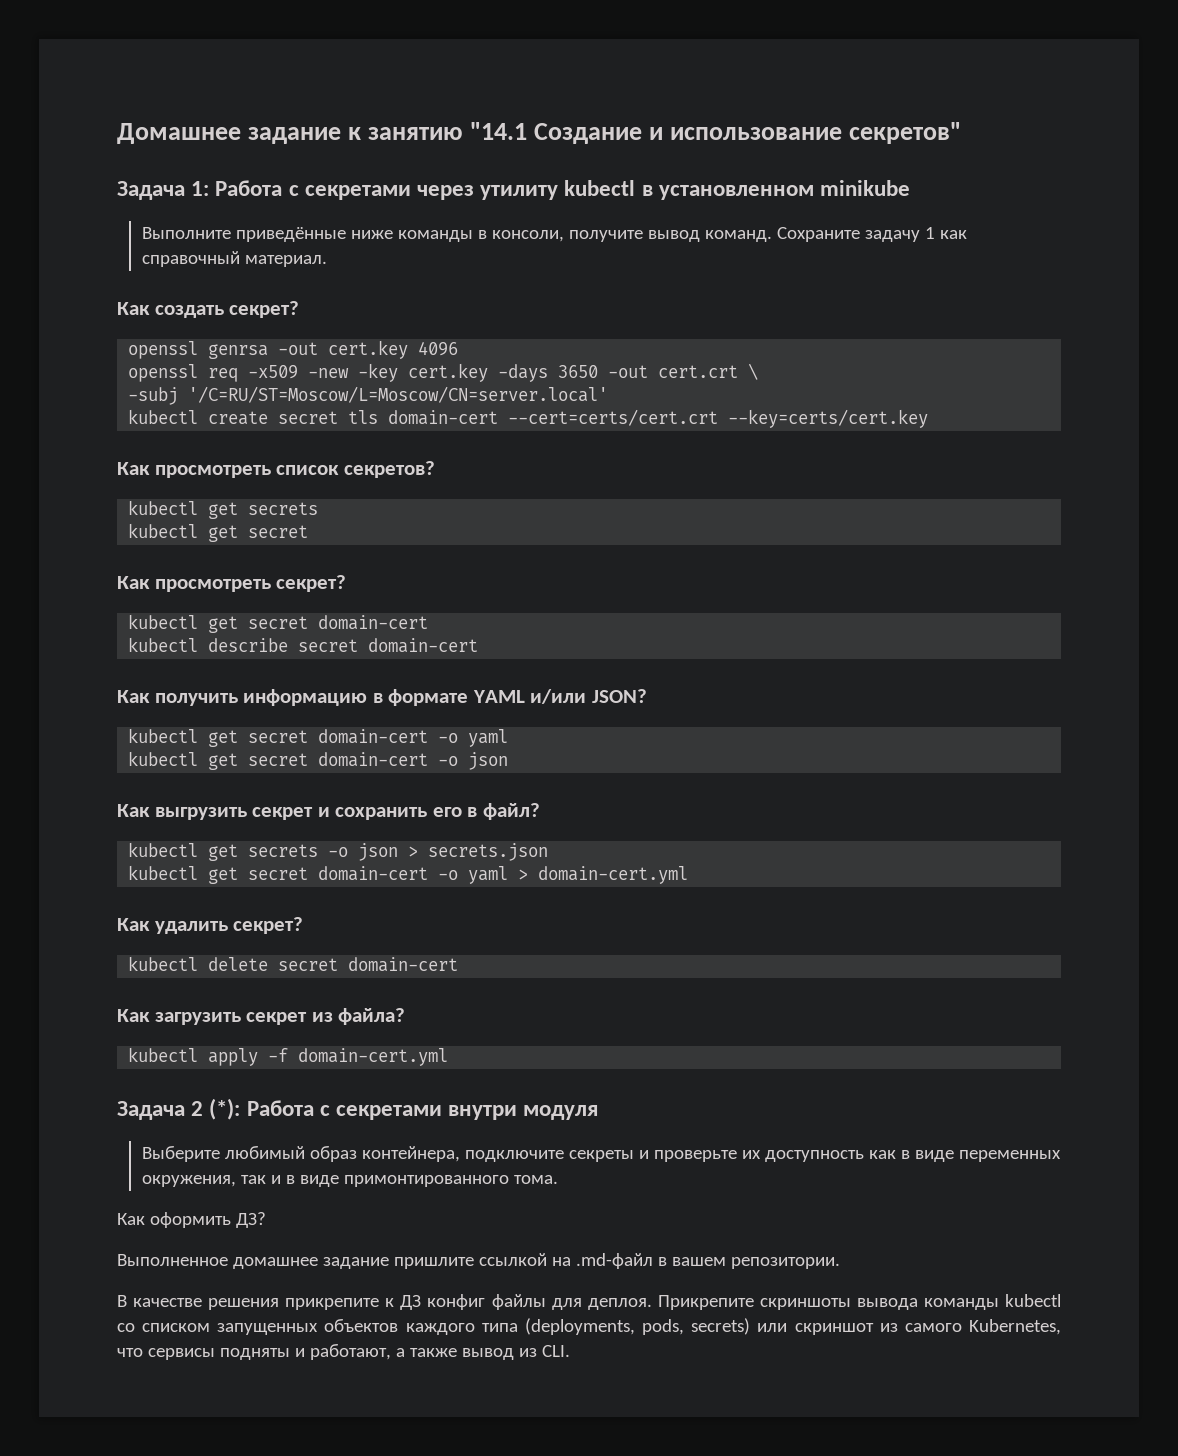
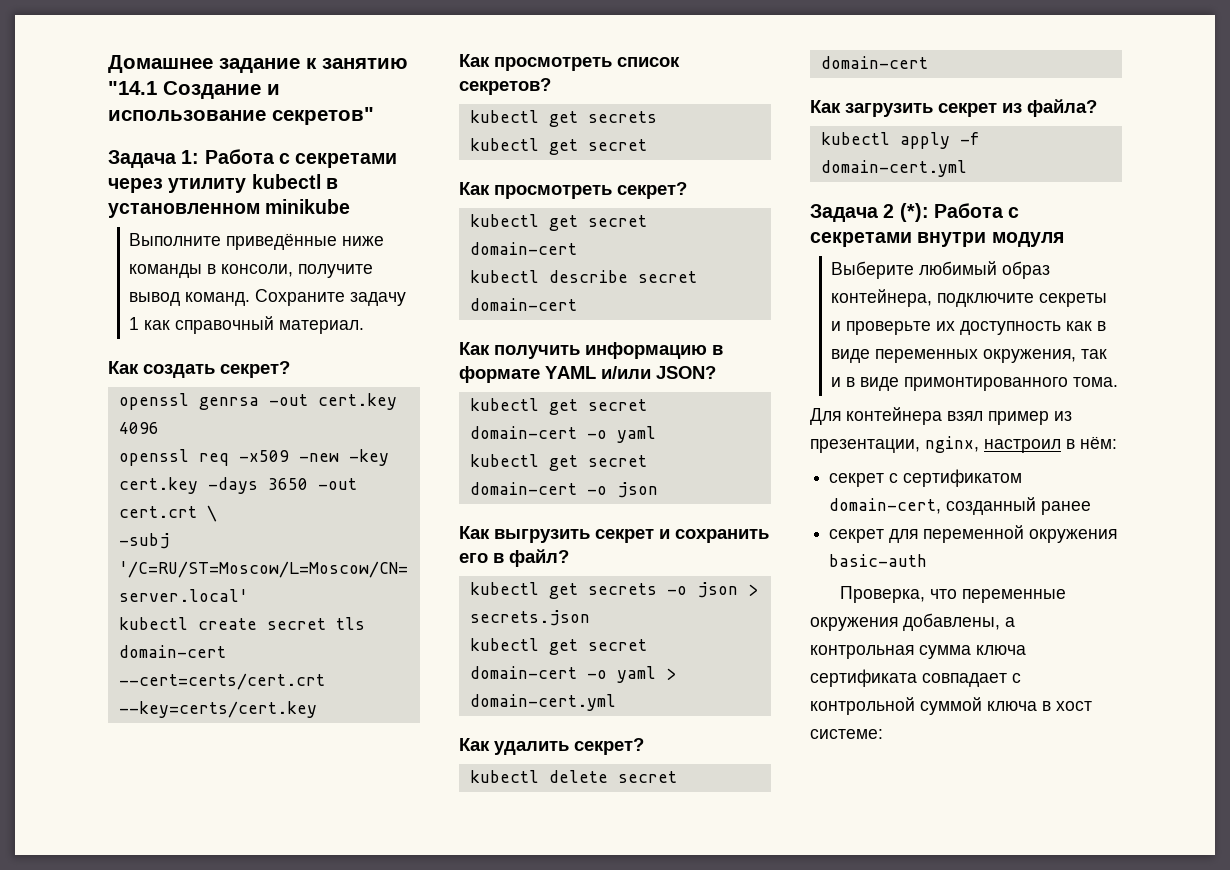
- Как оформить ДЗ?
- Выполненное домашнее задание пришлите ссылкой на .md-файл в вашем репозитории.
- В качестве решения прикрепите к ДЗ конфиг файлы для деплоя. Прикрепите скриншоты вывода команды kubectl со списком запущенных объектов каждого типа (deployments, pods, secrets) или скриншот из самого Kubernetes, что сервисы подняты и работают, а также вывод из CLI.
+ Для контейнера взял пример из презентации, nginx, настроил в нём:
+ секрет с сертификатом domain-cert, созданный ранее
+ секрет для переменной окружения basic-auth
+ Проверка, что переменные окружения добавлены, а контрольная сумма ключа сертификата совпадает с контрольной суммой ключа в хост системе:

